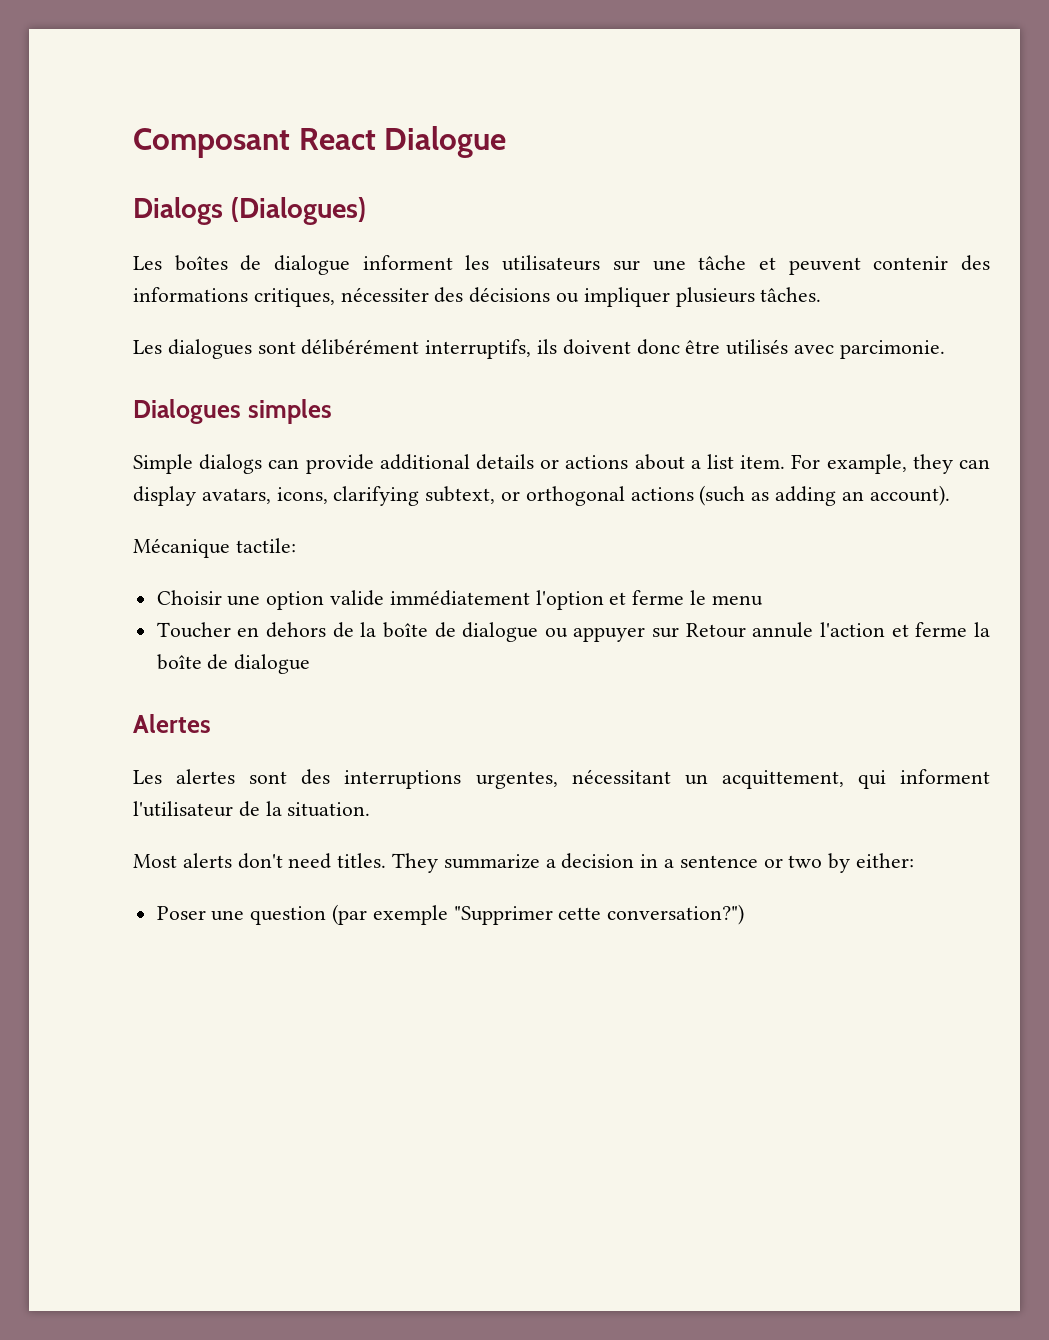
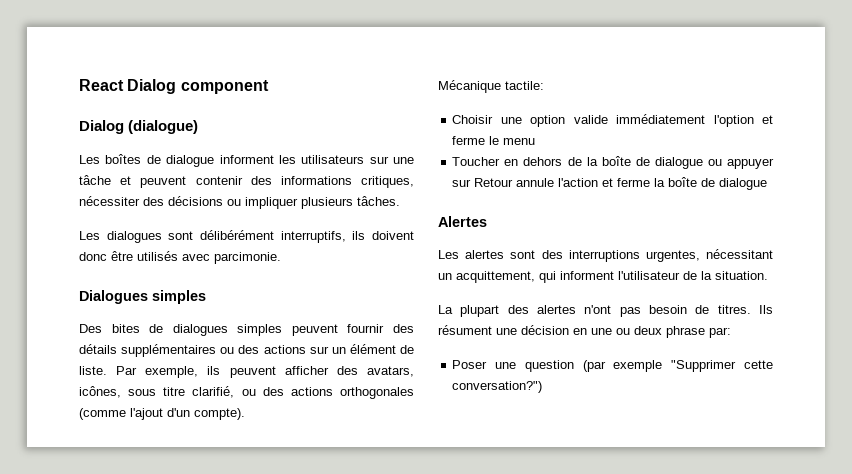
- Composant React Dialogue
- Dialogs (Dialogues)
+ React Dialog component
+ Dialog (dialogue)
- Simple dialogs can provide additional details or actions about a list item. For example, they can display avatars, icons, clarifying subtext, or orthogonal actions (such as adding an account).
+ Des bites de dialogues simples peuvent fournir des détails supplémentaires ou des actions sur un élément de liste. Par exemple, ils peuvent afficher des avatars, icônes, sous titre clarifié, ou des actions orthogonales (comme l'ajout d'un compte).
- Most alerts don't need titles. They summarize a decision in a sentence or two by either:
+ La plupart des alertes n'ont pas besoin de titres. Ils résument une décision en une ou deux phrase par:

